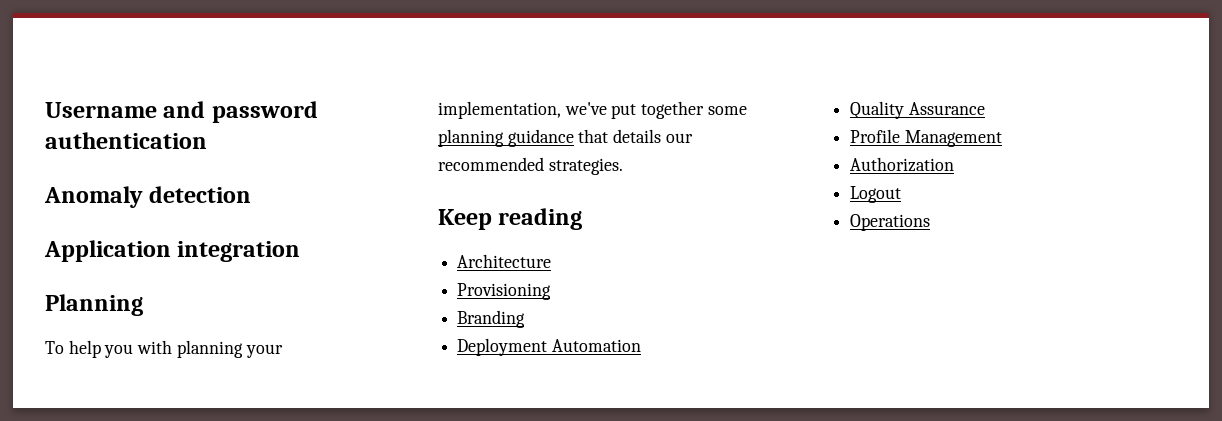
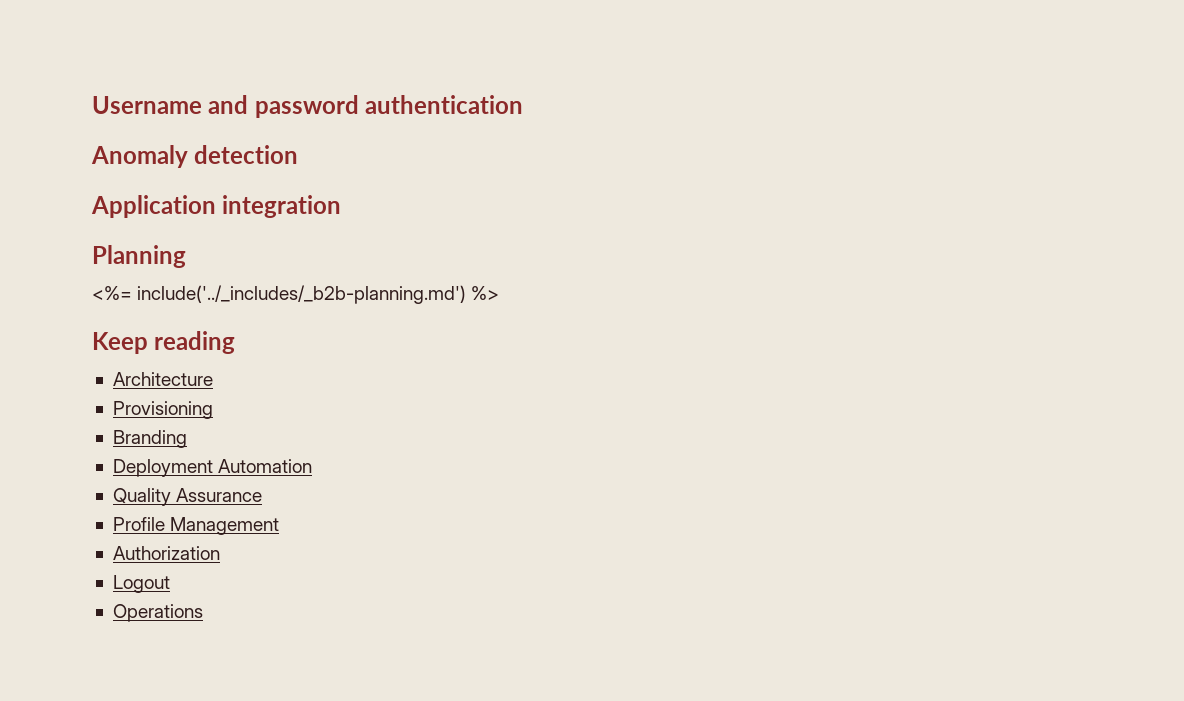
- To help you with planning your implementation, we've put together some planning guidance that details our recommended strategies.
+ <%= include('../_includes/_b2b-planning.md') %>

